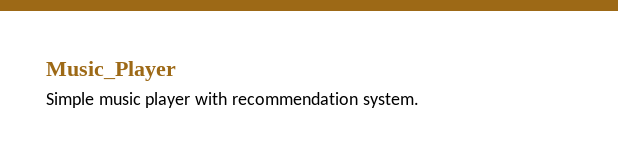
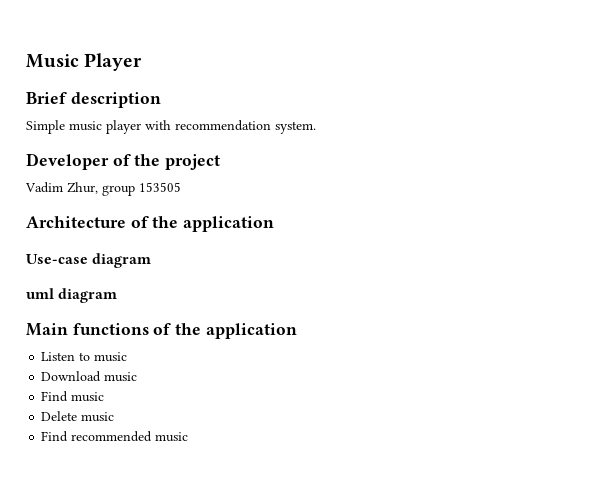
- Music_Player
+ Music Player
+ Brief description
+ Developer of the project
+ Vadim Zhur, group 153505
+ Architecture of the application
+ Use-case diagram
+ uml diagram
+ Main functions of the application
+ Listen to music
+ Download music
+ Find music
+ Delete music
+ Find recommended music

